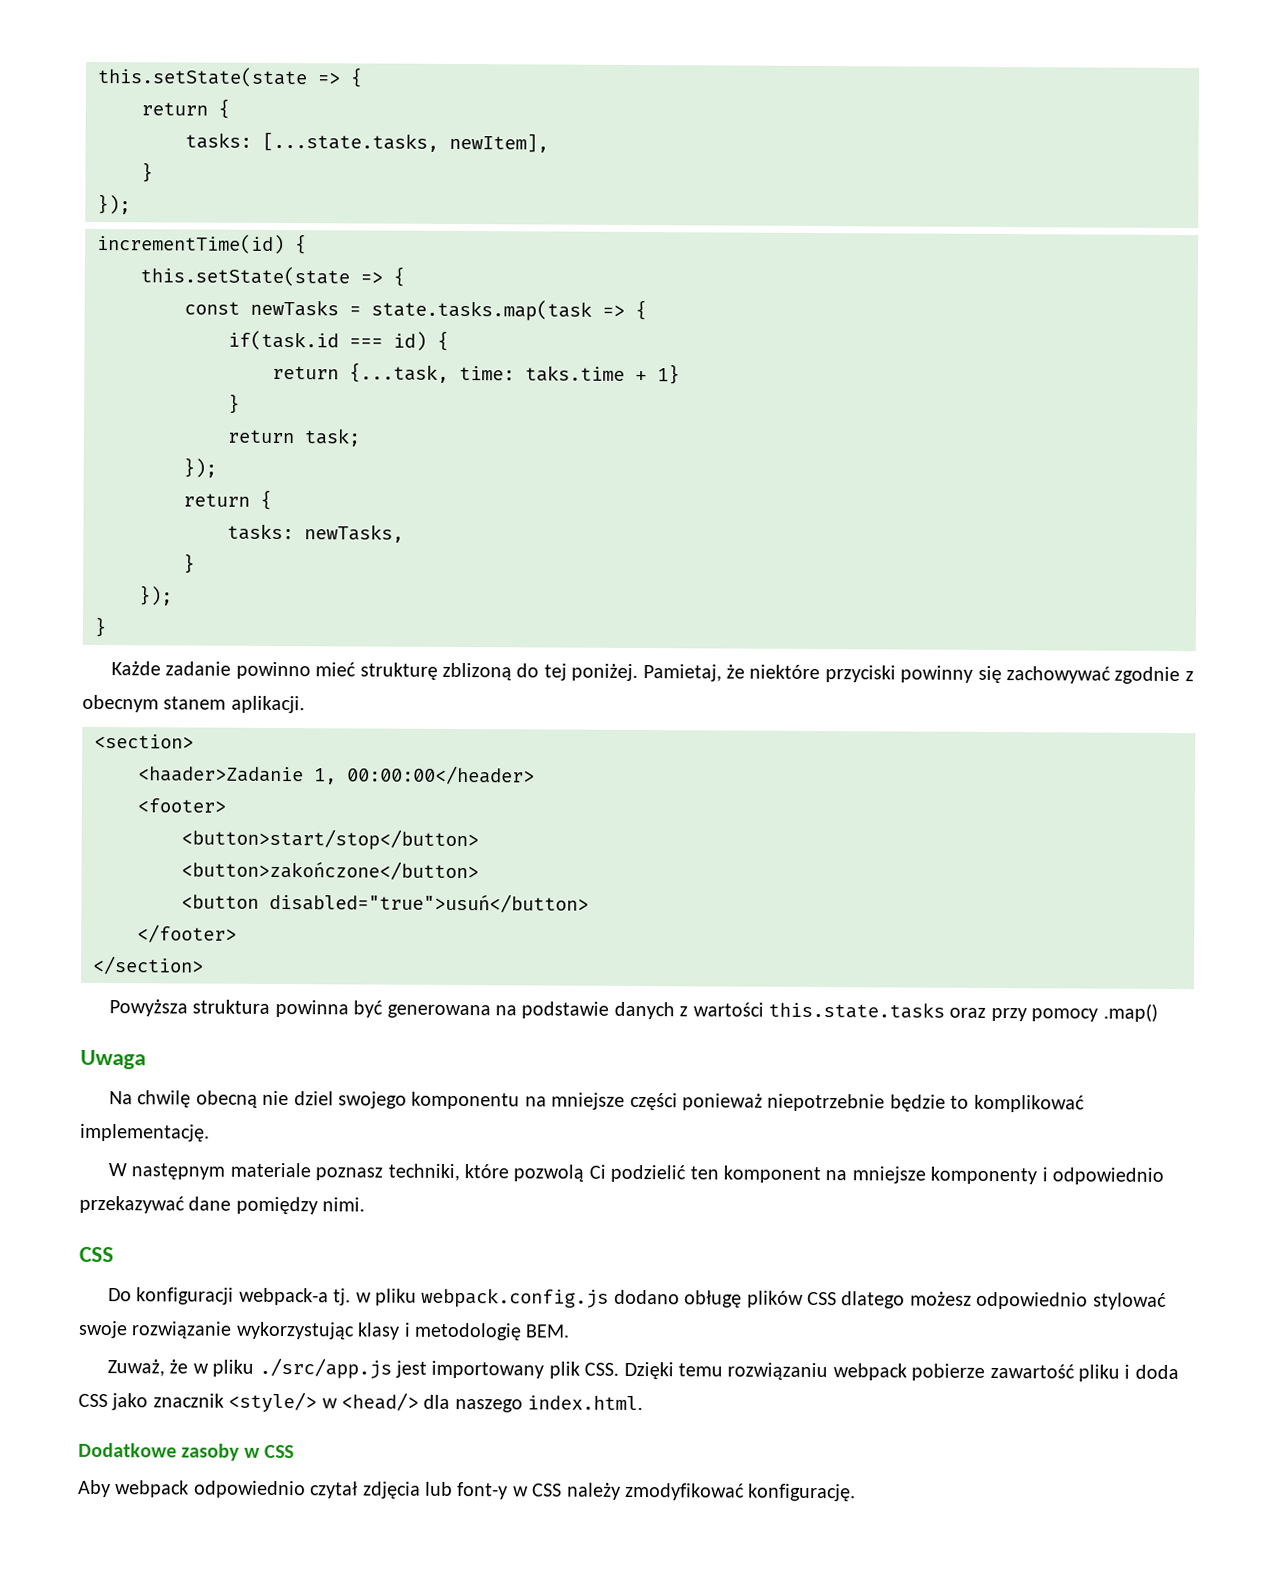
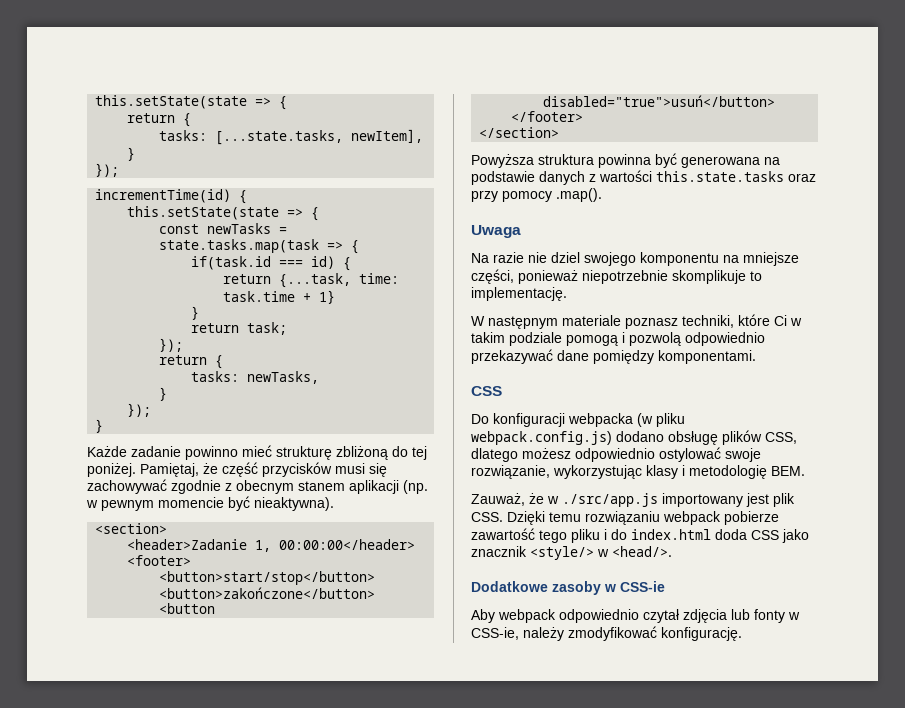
- return {...task, time: taks.time + 1}
+ return {...task, time: task.time + 1}
- Każde zadanie powinno mieć strukturę zblizoną do tej poniżej.
+ Każde zadanie powinno mieć strukturę zbliżoną do tej poniżej.
- Pamietaj, że niektóre przyciski powinny się zachowywać zgodnie z obecnym stanem aplikacji.
+ Pamiętaj, że część przycisków musi się zachowywać zgodnie z obecnym stanem aplikacji (np. w pewnym momencie być nieaktywna).
- <haader>Zadanie 1, 00:00:00</header>
+ <header>Zadanie 1, 00:00:00</header>
- Powyższa struktura powinna być generowana na podstawie danych z wartości this.state.tasks oraz przy pomocy .map()
+ Powyższa struktura powinna być generowana na podstawie danych z wartości this.state.tasks oraz przy pomocy .map().
- Na chwilę obecną nie dziel swojego komponentu na mniejsze części ponieważ niepotrzebnie będzie to komplikować implementację.
+ Na razie nie dziel swojego komponentu na mniejsze części, ponieważ niepotrzebnie skomplikuje to implementację.
- W następnym materiale poznasz techniki, które pozwolą Ci podzielić ten komponent na mniejsze komponenty i odpowiednio przekazywać dane pomiędzy nimi.
+ W następnym materiale poznasz techniki, które Ci w takim podziale pomogą i pozwolą odpowiednio przekazywać dane pomiędzy komponentami.
- Do konfiguracji webpack-a tj. w pliku webpack.config.js dodano obługę plików CSS dlatego możesz odpowiednio stylować swoje rozwiązanie wykorzystując klasy i metodologię BEM.
+ Do konfiguracji webpacka (w pliku webpack.config.js) dodano obsługę plików CSS, dlatego możesz odpowiednio ostylować swoje rozwiązanie, wykorzystując klasy i metodologię BEM.
- Zuważ, że w pliku ./src/app.js jest importowany plik CSS. Dzięki temu rozwiązaniu webpack pobierze zawartość pliku i doda CSS jako znacznik <style/> w <head/> dla naszego index.html.
+ Zauważ, że w ./src/app.js importowany jest plik CSS. Dzięki temu rozwiązaniu webpack pobierze zawartość tego pliku i do index.html doda CSS jako znacznik <style/> w <head/>.
- Dodatkowe zasoby w CSS
+ Dodatkowe zasoby w CSS-ie
- Aby webpack odpowiednio czytał zdjęcia lub font-y w CSS należy zmodyfikować konfigurację.
+ Aby webpack odpowiednio czytał zdjęcia lub fonty w CSS-ie, należy zmodyfikować konfigurację.

